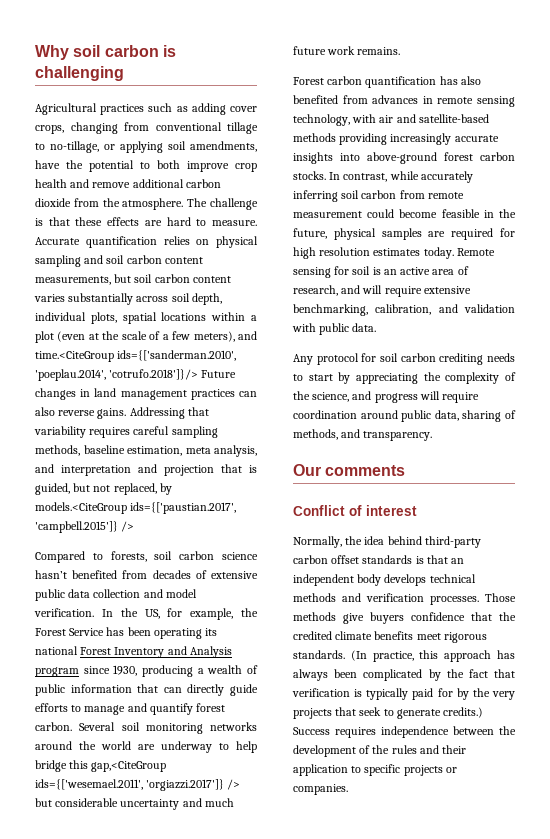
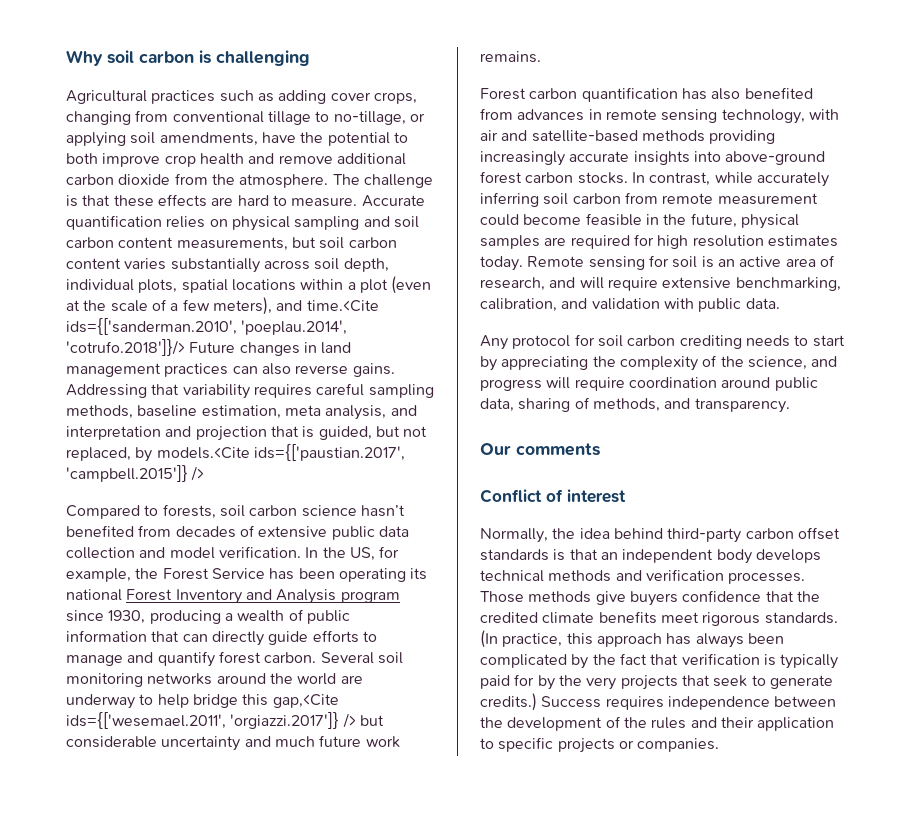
- Accurate quantification relies on physical sampling and soil carbon content measurements, but soil carbon content varies substantially across soil depth, individual plots, spatial locations within a plot (even at the scale of a few meters), and time.<CiteGroup ids={['sanderman.2010', 'poeplau.2014', 'cotrufo.2018']}/> Future changes in land management practices can also reverse gains.
+ Accurate quantification relies on physical sampling and soil carbon content measurements, but soil carbon content varies substantially across soil depth, individual plots, spatial locations within a plot (even at the scale of a few meters), and time.<Cite ids={['sanderman.2010', 'poeplau.2014', 'cotrufo.2018']}/> Future changes in land management practices can also reverse gains.
- Addressing that variability requires careful sampling methods, baseline estimation, meta analysis, and interpretation and projection that is guided, but not replaced, by models.<CiteGroup ids={['paustian.2017', 'campbell.2015']} />
+ Addressing that variability requires careful sampling methods, baseline estimation, meta analysis, and interpretation and projection that is guided, but not replaced, by models.<Cite ids={['paustian.2017', 'campbell.2015']} />
- Several soil monitoring networks around the world are underway to help bridge this gap,<CiteGroup ids={['wesemael.2011', 'orgiazzi.2017']} /> but considerable uncertainty and much future work remains.
+ Several soil monitoring networks around the world are underway to help bridge this gap,<Cite ids={['wesemael.2011', 'orgiazzi.2017']} /> but considerable uncertainty and much future work remains.

